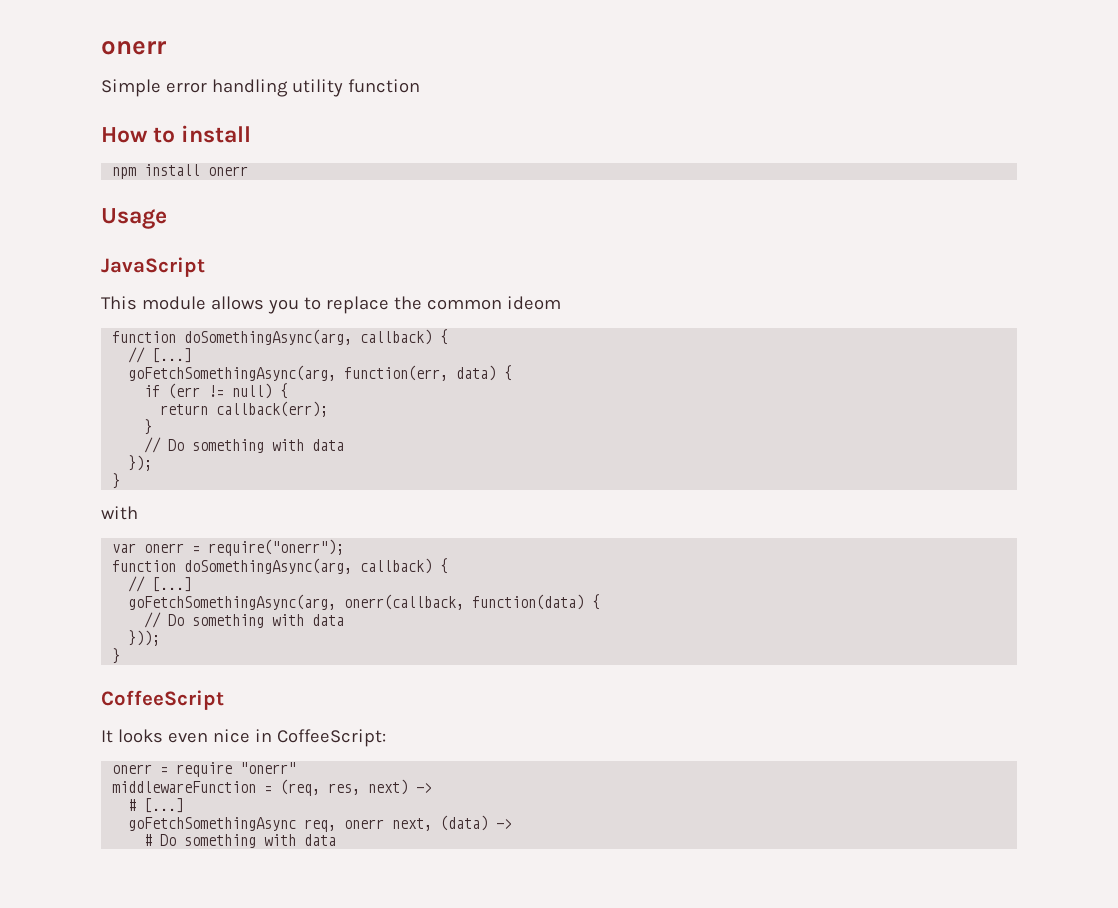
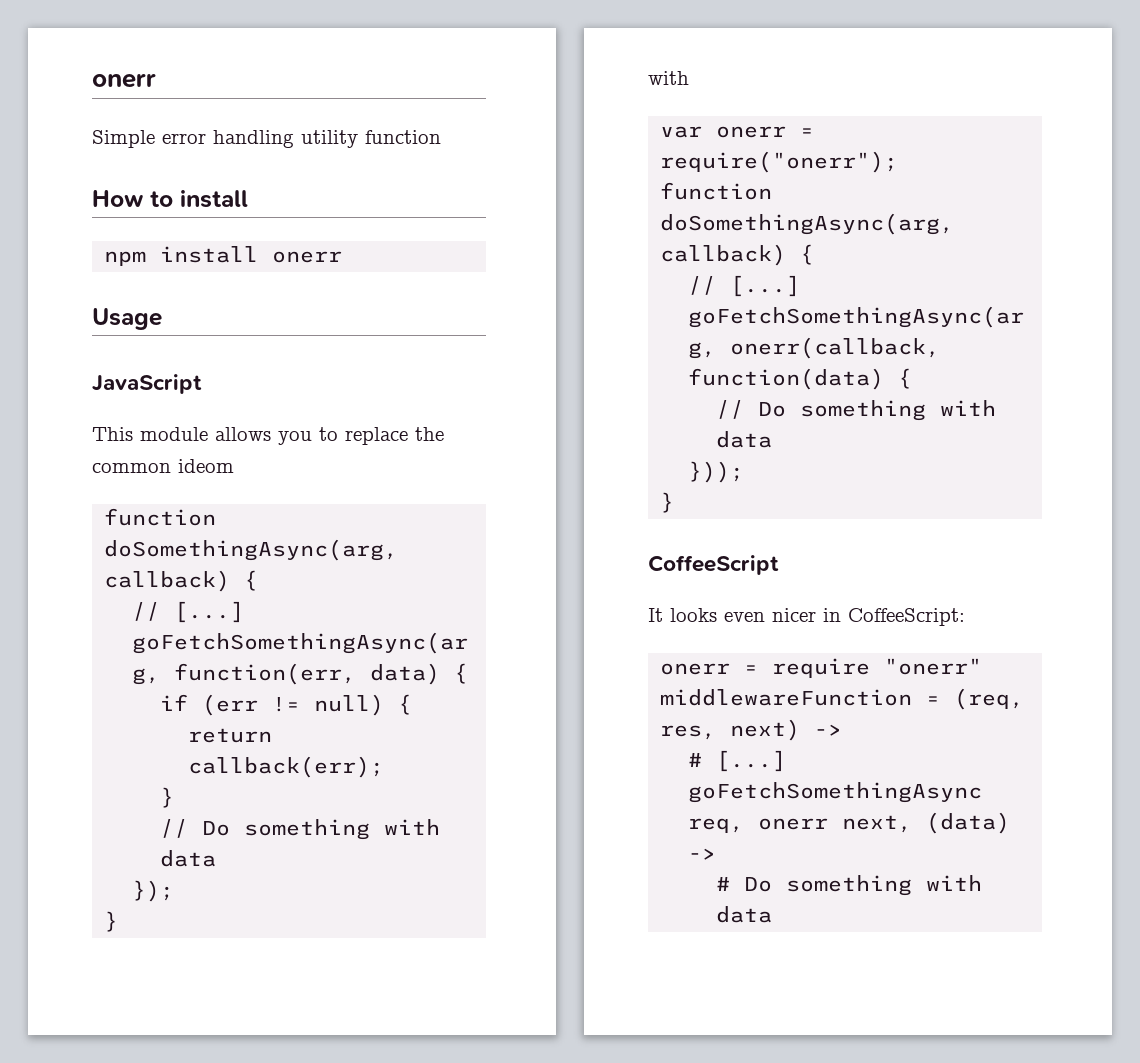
- It looks even nice in CoffeeScript:
+ It looks even nicer in CoffeeScript:

